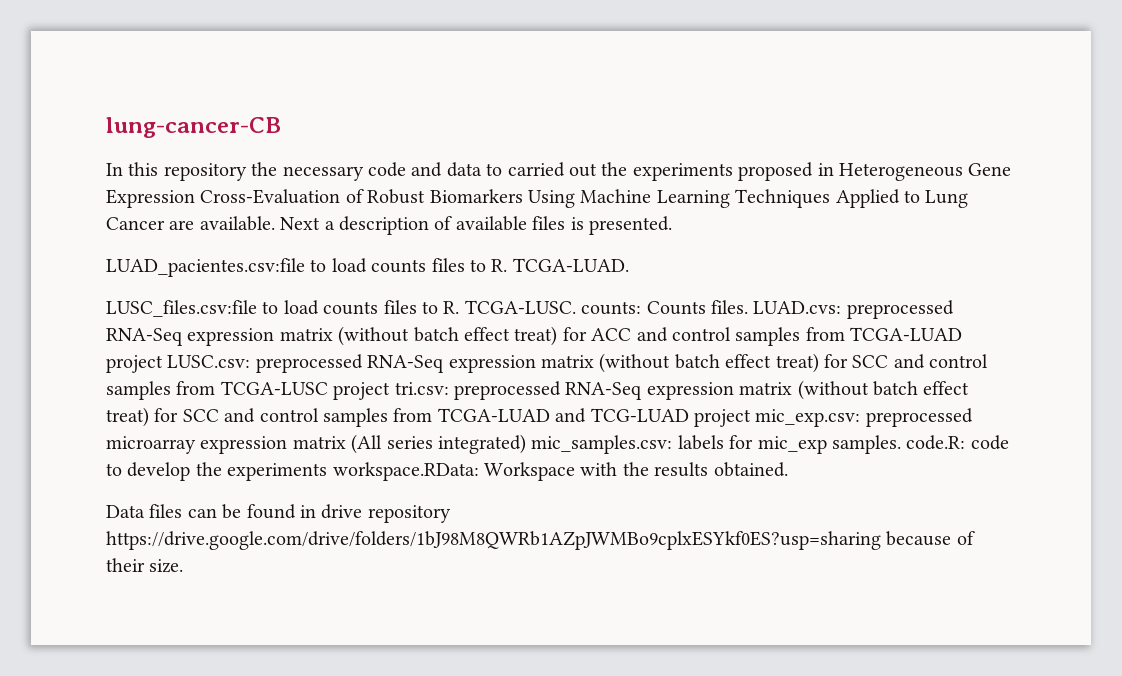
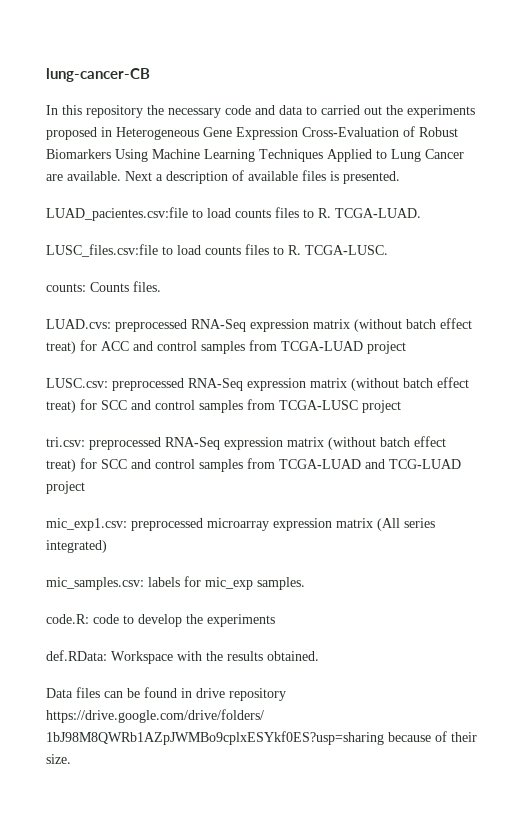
- LUSC_files.csv:file to load counts files to R. TCGA-LUSC. counts:
+ LUSC_files.csv:file to load counts files to R. TCGA-LUSC.
+ counts:
- Counts files. LUAD.cvs:
+ Counts files.
+ LUAD.cvs:
- preprocessed RNA-Seq expression matrix (without batch effect treat) for ACC and control samples from TCGA-LUAD project LUSC.csv:
+ preprocessed RNA-Seq expression matrix (without batch effect treat) for ACC and control samples from TCGA-LUAD project
+ LUSC.csv:
- preprocessed RNA-Seq expression matrix (without batch effect treat) for SCC and control samples from TCGA-LUSC project tri.csv:
+ preprocessed RNA-Seq expression matrix (without batch effect treat) for SCC and control samples from TCGA-LUSC project
+ tri.csv:
- preprocessed RNA-Seq expression matrix (without batch effect treat) for SCC and control samples from TCGA-LUAD and TCG-LUAD project mic_exp.csv:
+ preprocessed RNA-Seq expression matrix (without batch effect treat) for SCC and control samples from TCGA-LUAD and TCG-LUAD project
+ mic_exp1.csv:
- preprocessed microarray expression matrix (All series integrated) mic_samples.csv:
+ preprocessed microarray expression matrix (All series integrated)
+ mic_samples.csv:
- labels for mic_exp samples. code.R:
+ labels for mic_exp samples.
+ code.R:
- code to develop the experiments workspace.RData:
+ code to develop the experiments
+ def.RData:

